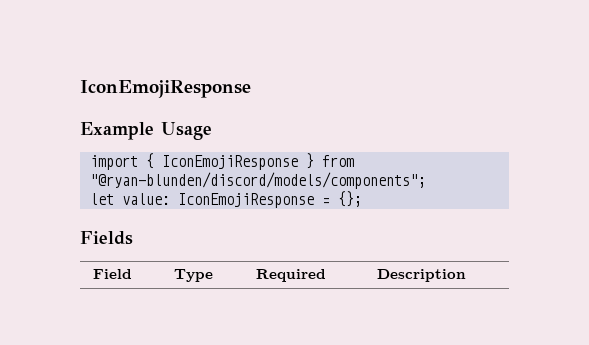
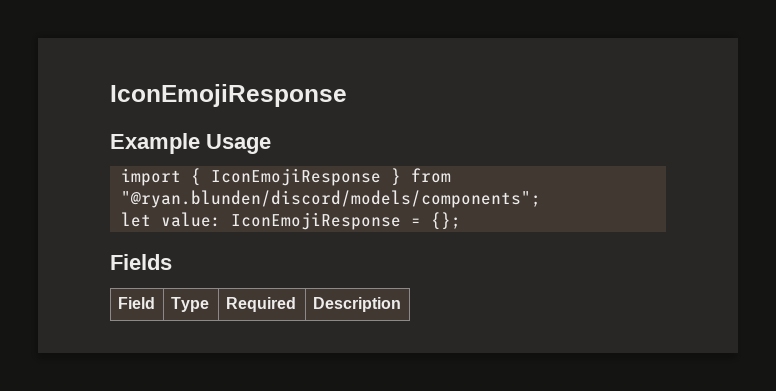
- import { IconEmojiResponse } from "@ryan-blunden/discord/models/components";
+ import { IconEmojiResponse } from "@ryan.blunden/discord/models/components";

